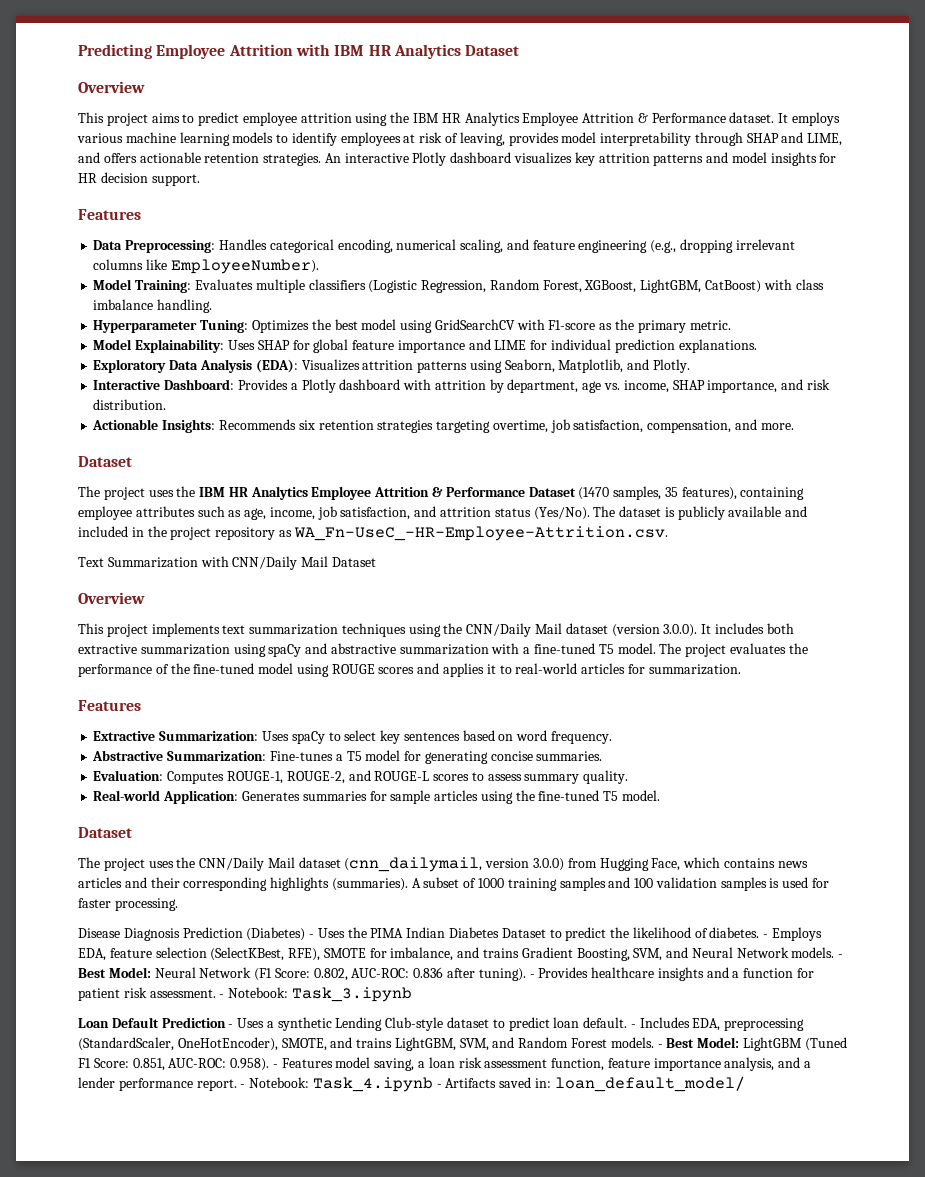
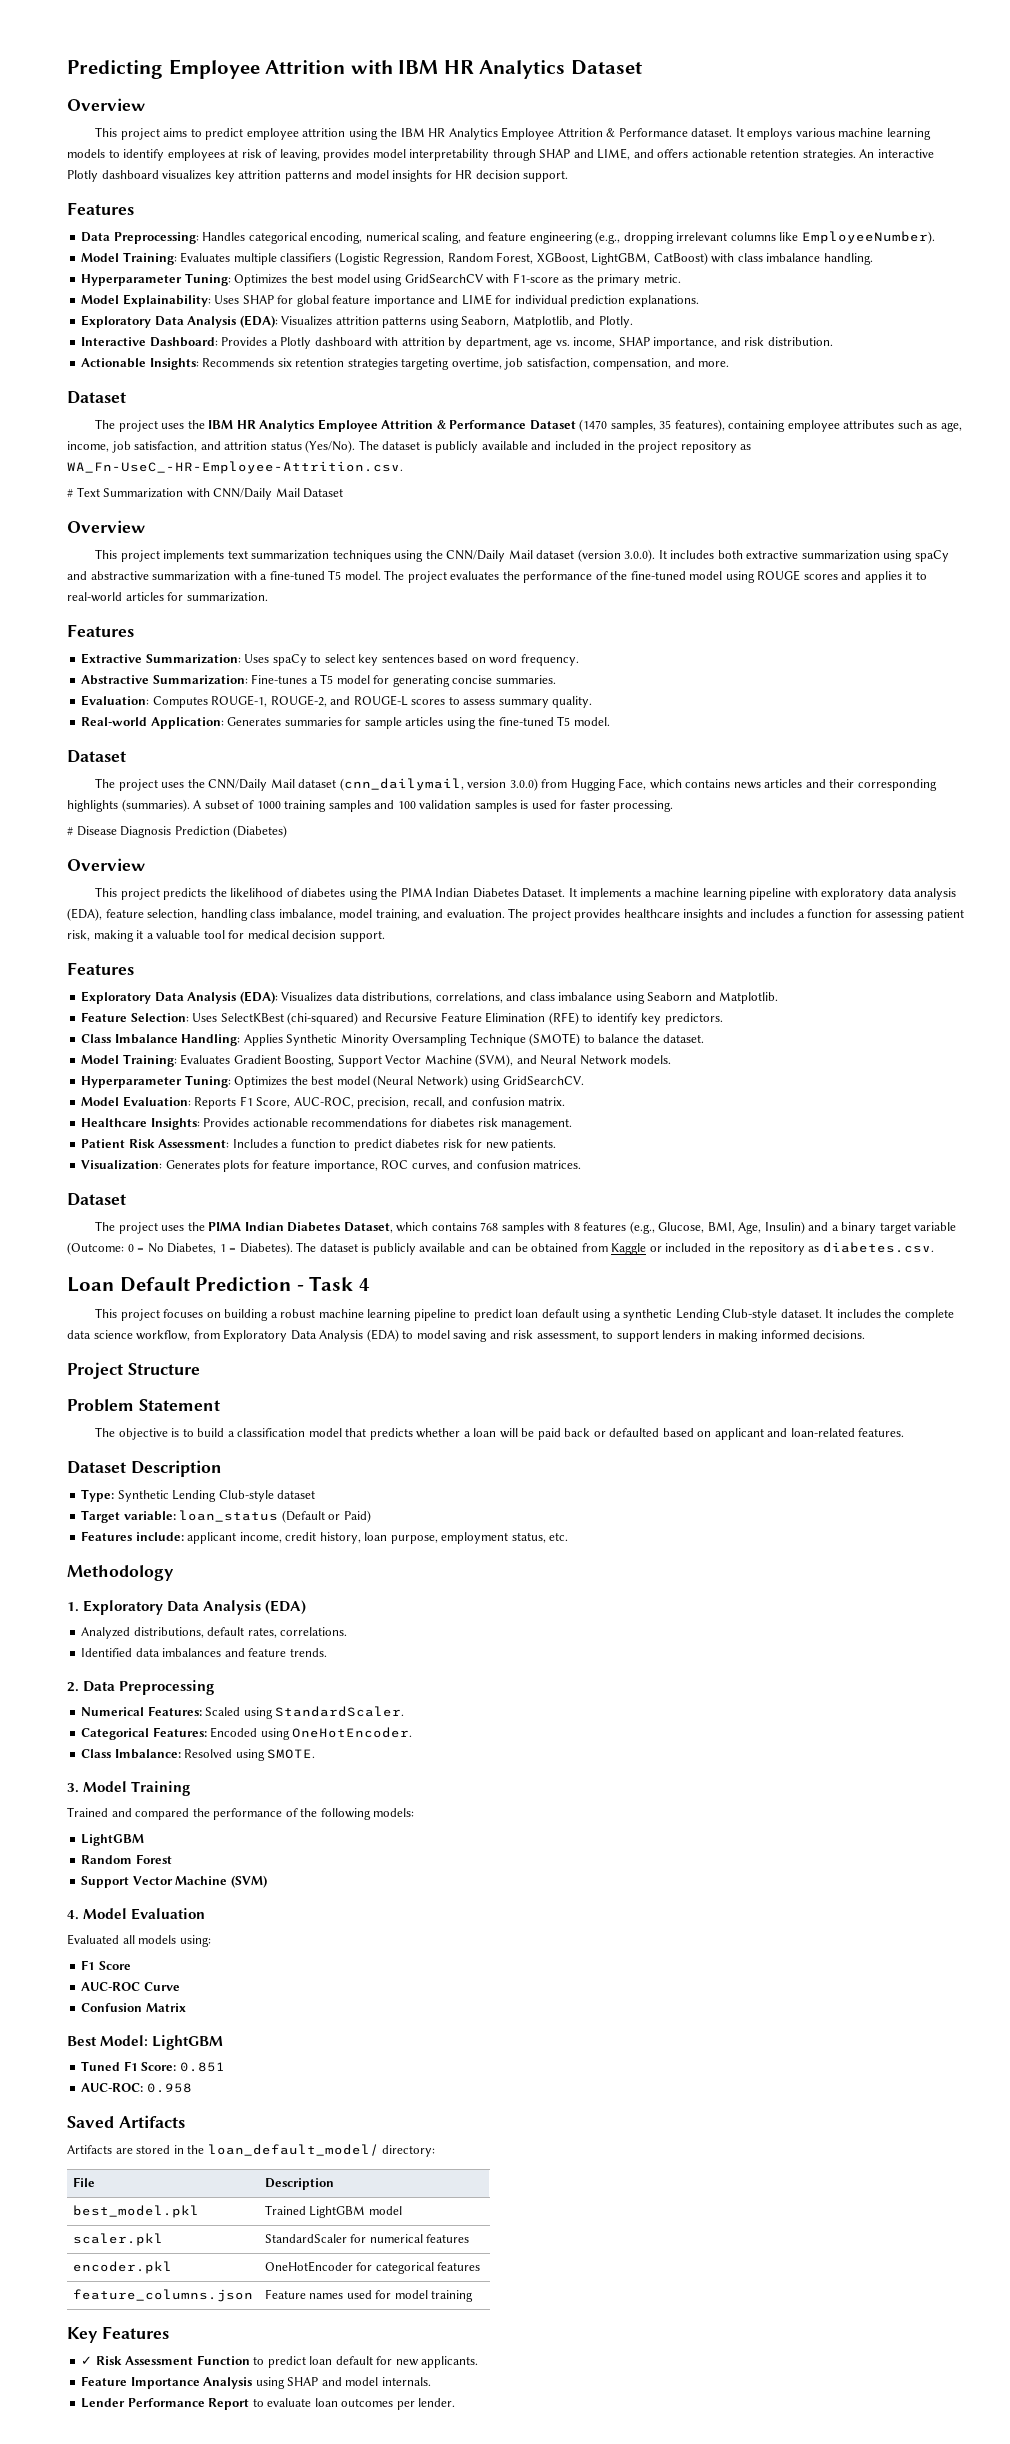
- Text Summarization with CNN/Daily Mail Dataset
+ # Text Summarization with CNN/Daily Mail Dataset
- Disease Diagnosis Prediction (Diabetes) - Uses the PIMA Indian Diabetes Dataset to predict the likelihood of diabetes. - Employs EDA, feature selection (SelectKBest, RFE), SMOTE for imbalance, and trains Gradient Boosting, SVM, and Neural Network models. - Best Model: Neural Network (F1 Score: 0.802, AUC-ROC: 0.836 after tuning). - Provides healthcare insights and a function for patient risk assessment. - Notebook: Task_3.ipynb
- Loan Default Prediction - Uses a synthetic Lending Club-style dataset to predict loan default. - Includes EDA, preprocessing (StandardScaler, OneHotEncoder), SMOTE, and trains LightGBM, SVM, and Random Forest models. - Best Model: LightGBM (Tuned F1 Score: 0.851, AUC-ROC: 0.958). - Features model saving, a loan risk assessment function, feature importance analysis, and a lender performance report. - Notebook: Task_4.ipynb - Artifacts saved in: loan_default_model/
+ # Disease Diagnosis Prediction (Diabetes)
+ Overview
+ This project predicts the likelihood of diabetes using the PIMA Indian Diabetes Dataset. It implements a machine learning pipeline with exploratory data analysis (EDA), feature selection, handling class imbalance, model training, and evaluation. The project provides healthcare insights and includes a function for assessing patient risk, making it a valuable tool for medical decision support.
+ Features
+ Exploratory Data Analysis (EDA): Visualizes data distributions, correlations, and class imbalance using Seaborn and Matplotlib.
+ Feature Selection: Uses SelectKBest (chi-squared) and Recursive Feature Elimination (RFE) to identify key predictors.
+ Class Imbalance Handling: Applies Synthetic Minority Oversampling Technique (SMOTE) to balance the dataset.
+ Model Training: Evaluates Gradient Boosting, Support Vector Machine (SVM), and Neural Network models.
+ Hyperparameter Tuning: Optimizes the best model (Neural Network) using GridSearchCV.
+ Model Evaluation: Reports F1 Score, AUC-ROC, precision, recall, and confusion matrix.
+ Healthcare Insights: Provides actionable recommendations for diabetes risk management.
+ Patient Risk Assessment: Includes a function to predict diabetes risk for new patients.
+ Visualization: Generates plots for feature importance, ROC curves, and confusion matrices.
+ Dataset
+ The project uses the PIMA Indian Diabetes Dataset, which contains 768 samples with 8 features (e.g., Glucose, BMI, Age, Insulin) and a binary target variable (Outcome: 0 = No Diabetes, 1 = Diabetes). The dataset is publicly available and can be obtained from Kaggle or included in the repository as diabetes.csv.
+ Loan Default Prediction - Task 4
+ This project focuses on building a robust machine learning pipeline to predict loan default using a synthetic Lending Club-style dataset. It includes the complete data science workflow, from Exploratory Data Analysis (EDA) to model saving and risk assessment, to support lenders in making informed decisions.
+ Project Structure
+ Problem Statement
+ The objective is to build a classification model that predicts whether a loan will be paid back or defaulted based on applicant and loan-related features.
+ Dataset Description
+ Type: Synthetic Lending Club-style dataset
+ Target variable: loan_status (Default or Paid)
+ Features include: applicant income, credit history, loan purpose, employment status, etc.
+ Methodology
+ 1. Exploratory Data Analysis (EDA)
+ Analyzed distributions, default rates, correlations.
+ Identified data imbalances and feature trends.
+ 2. Data Preprocessing
+ Numerical Features: Scaled using StandardScaler.
+ Categorical Features: Encoded using OneHotEncoder.
+ Class Imbalance: Resolved using SMOTE.
+ 3. Model Training
+ Trained and compared the performance of the following models:
+ LightGBM
+ Random Forest
+ Support Vector Machine (SVM)
+ 4. Model Evaluation
+ Evaluated all models using:
+ F1 Score
+ AUC-ROC Curve
+ Confusion Matrix
+ Best Model: LightGBM
+ Tuned F1 Score: 0.851
+ AUC-ROC: 0.958
+ Saved Artifacts
+ Artifacts are stored in the loan_default_model/ directory:
+ File | Description
+ best_model.pkl | Trained LightGBM model
+ scaler.pkl | StandardScaler for numerical features
+ encoder.pkl | OneHotEncoder for categorical features
+ feature_columns.json | Feature names used for model training
+ Key Features
+ ✓ Risk Assessment Function to predict loan default for new applicants.
+ Feature Importance Analysis using SHAP and model internals.
+ Lender Performance Report to evaluate loan outcomes per lender.

